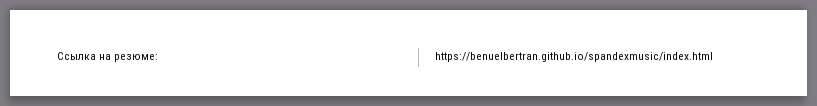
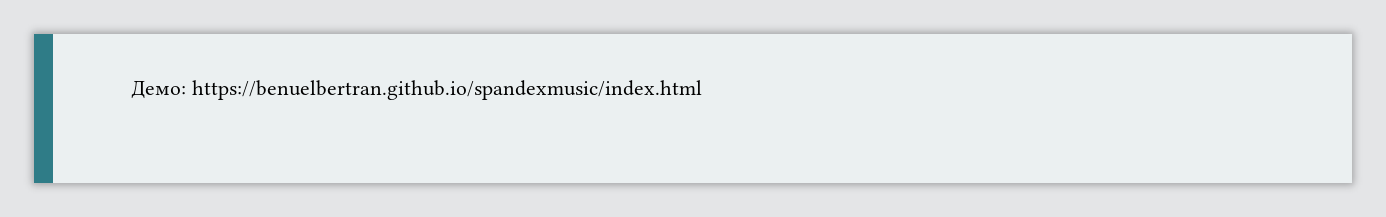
- Ссылка на резюме: https://benuelbertran.github.io/spandexmusic/index.html
+ Демо: https://benuelbertran.github.io/spandexmusic/index.html

